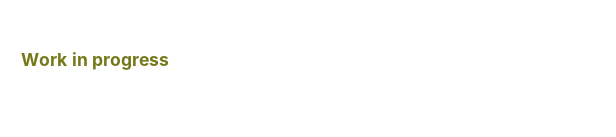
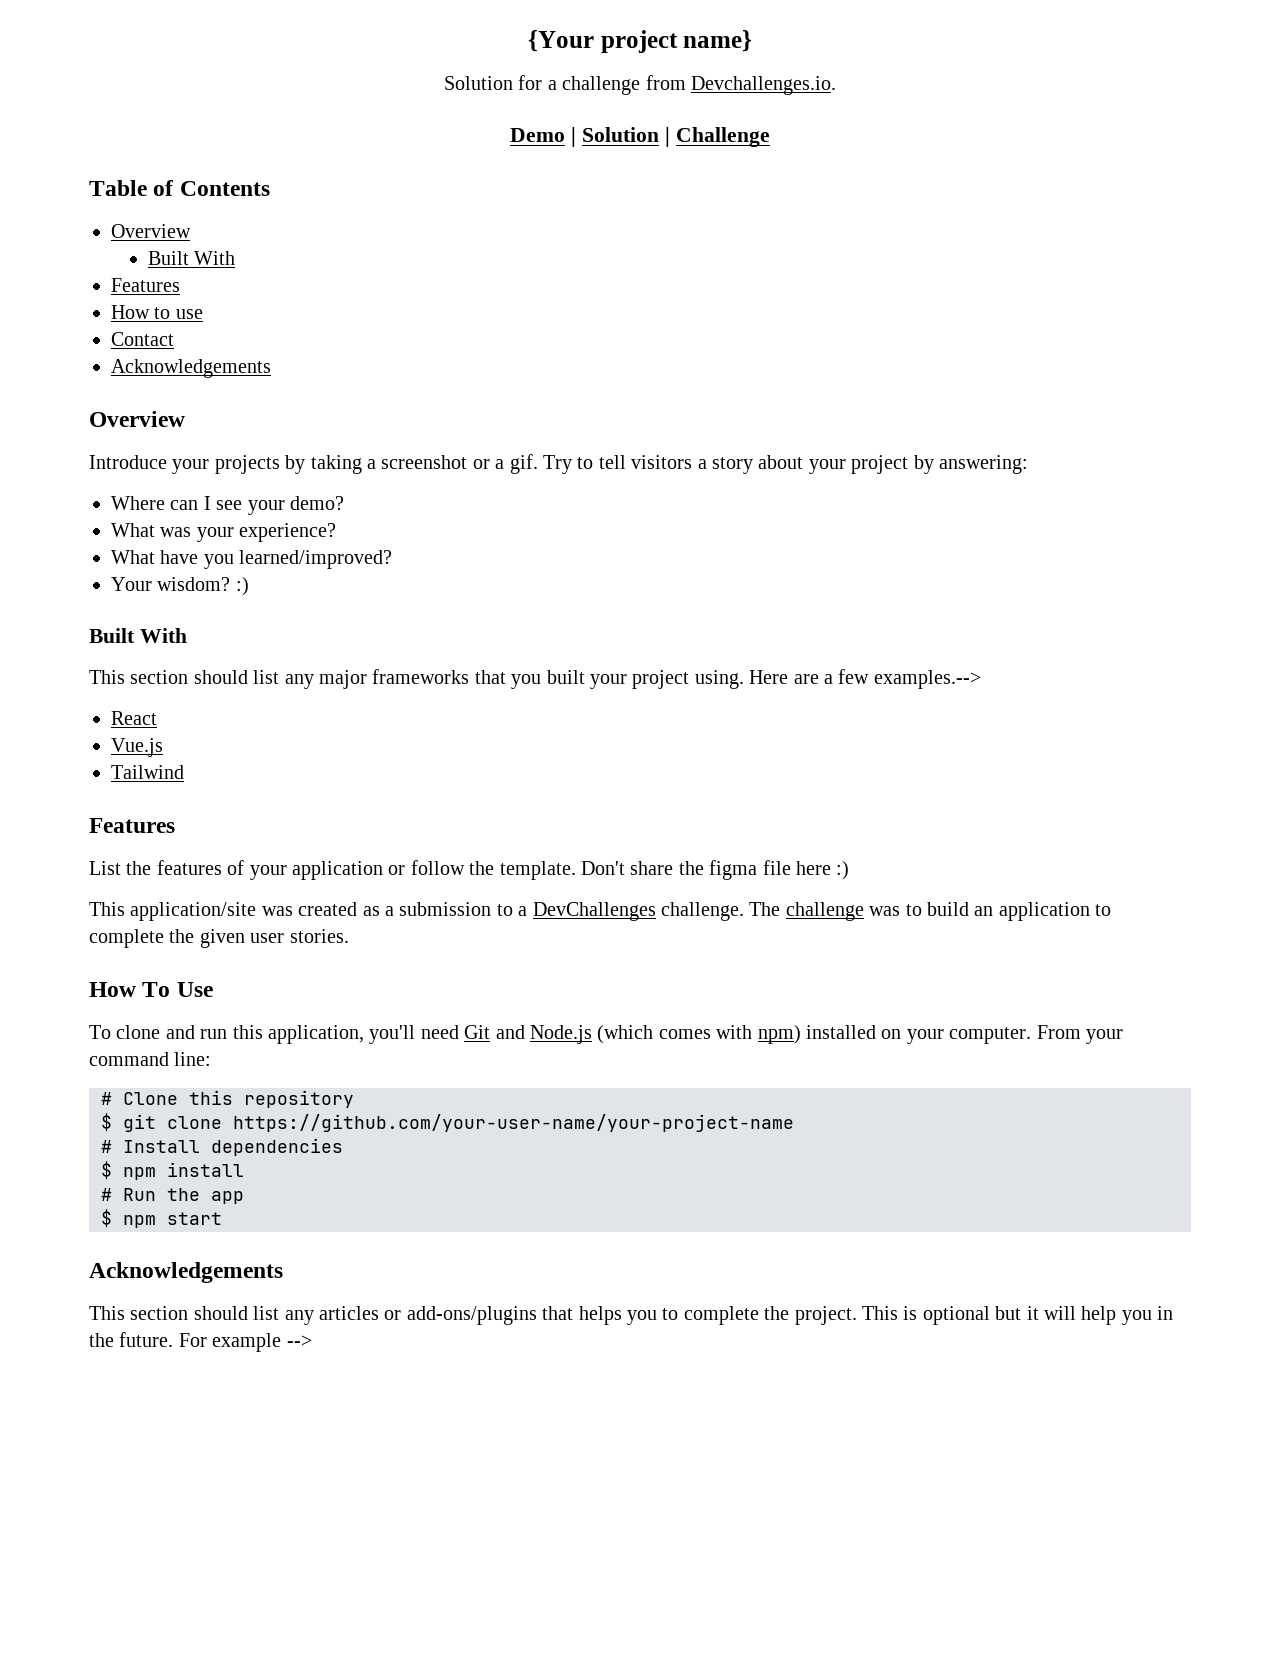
- Work in progress
+ {Your project name}
+ Solution for a challenge from Devchallenges.io.
+ Demo | Solution | Challenge
+ Table of Contents
+ Overview
+ Built With
+ Features
+ How to use
+ Contact
+ Acknowledgements
+ Overview
+ Introduce your projects by taking a screenshot or a gif. Try to tell visitors a story about your project by answering:
+ Where can I see your demo?
+ What was your experience?
+ What have you learned/improved?
+ Your wisdom? :)
+ Built With
+ This section should list any major frameworks that you built your project using. Here are a few examples.-->
+ React
+ Vue.js
+ Tailwind
+ Features
+ List the features of your application or follow the template. Don't share the figma file here :)
+ This application/site was created as a submission to a DevChallenges challenge. The challenge was to build an application to complete the given user stories.
+ How To Use
+ To clone and run this application, you'll need Git and Node.js (which comes with npm) installed on your computer. From your command line:
+ # Clone this repository
+ $ git clone https://github.com/your-user-name/your-project-name
+ # Install dependencies
+ $ npm install
+ # Run the app
+ $ npm start
+ Acknowledgements
+ This section should list any articles or add-ons/plugins that helps you to complete the project. This is optional but it will help you in the future. For example -->

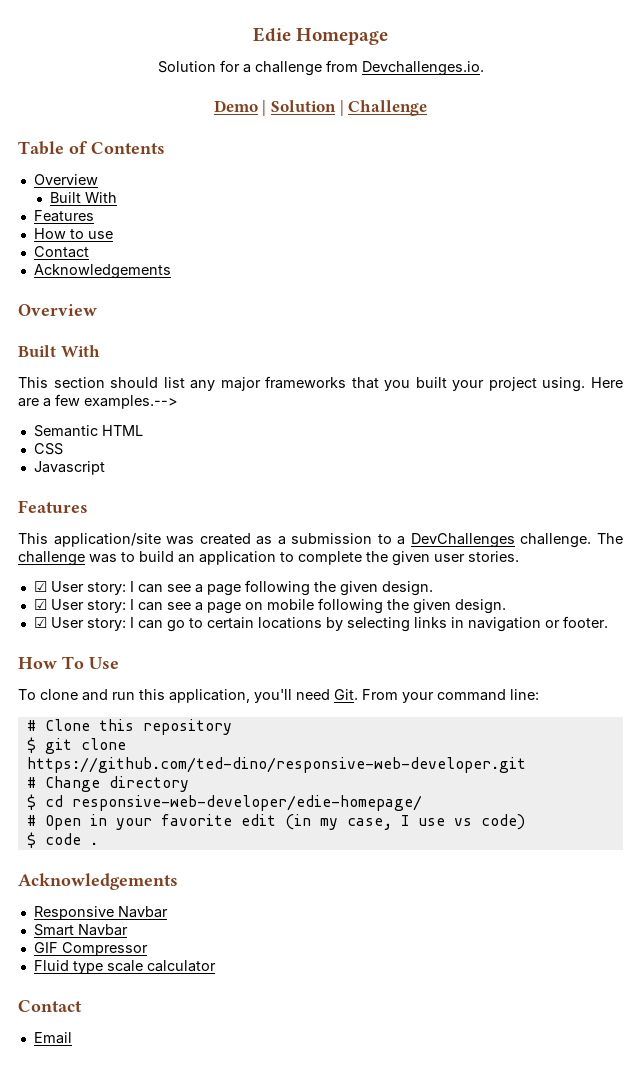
- {Your project name}
+ Edie Homepage
- Introduce your projects by taking a screenshot or a gif. Try to tell visitors a story about your project by answering:
- Where can I see your demo?
- What was your experience?
- What have you learned/improved?
- Your wisdom? :)
- React
- Vue.js
- Tailwind
+ Semantic HTML
+ CSS
+ Javascript
  Features
- List the features of your application or follow the template. Don't share the figma file here :)
+ ☑ User story: I can see a page following the given design.
+ ☑ User story: I can see a page on mobile following the given design.
+ ☑ User story: I can go to certain locations by selecting links in navigation or footer.
- To clone and run this application, you'll need Git and Node.js (which comes with npm) installed on your computer. From your command line:
+ To clone and run this application, you'll need Git. From your command line:
- $ git clone https://github.com/your-user-name/your-project-name
- # Install dependencies
- $ npm install
- # Run the app
- $ npm start
+ $ git clone https://github.com/ted-dino/responsive-web-developer.git
+ # Change directory
+ $ cd responsive-web-developer/edie-homepage/
+ # Open in your favorite edit (in my case, I use vs code)
+ $ code .
  Acknowledgements
- This section should list any articles or add-ons/plugins that helps you to complete the project. This is optional but it will help you in the future. For example -->
+ Responsive Navbar
+ Smart Navbar
+ GIF Compressor
+ Fluid type scale calculator
+ Contact
+ Email

